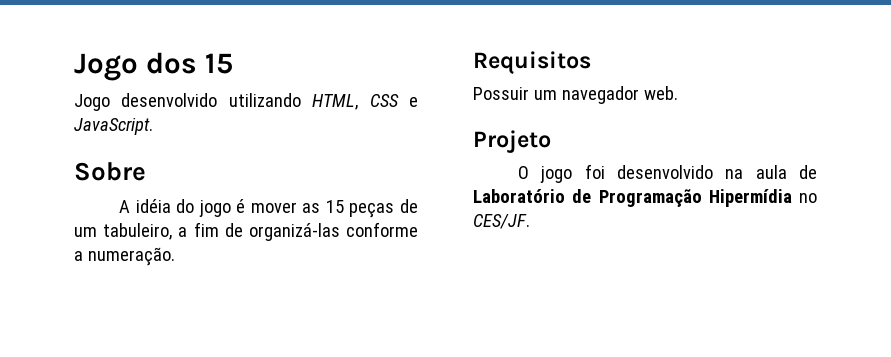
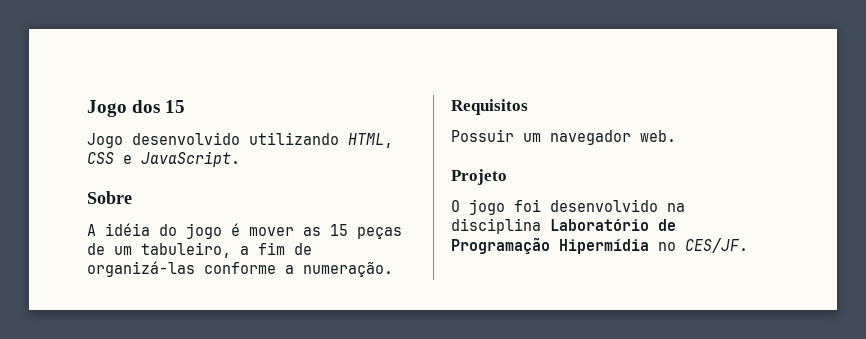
- O jogo foi desenvolvido na aula de Laboratório de Programação Hipermídia no CES/JF.
+ O jogo foi desenvolvido na disciplina Laboratório de Programação Hipermídia no CES/JF.

